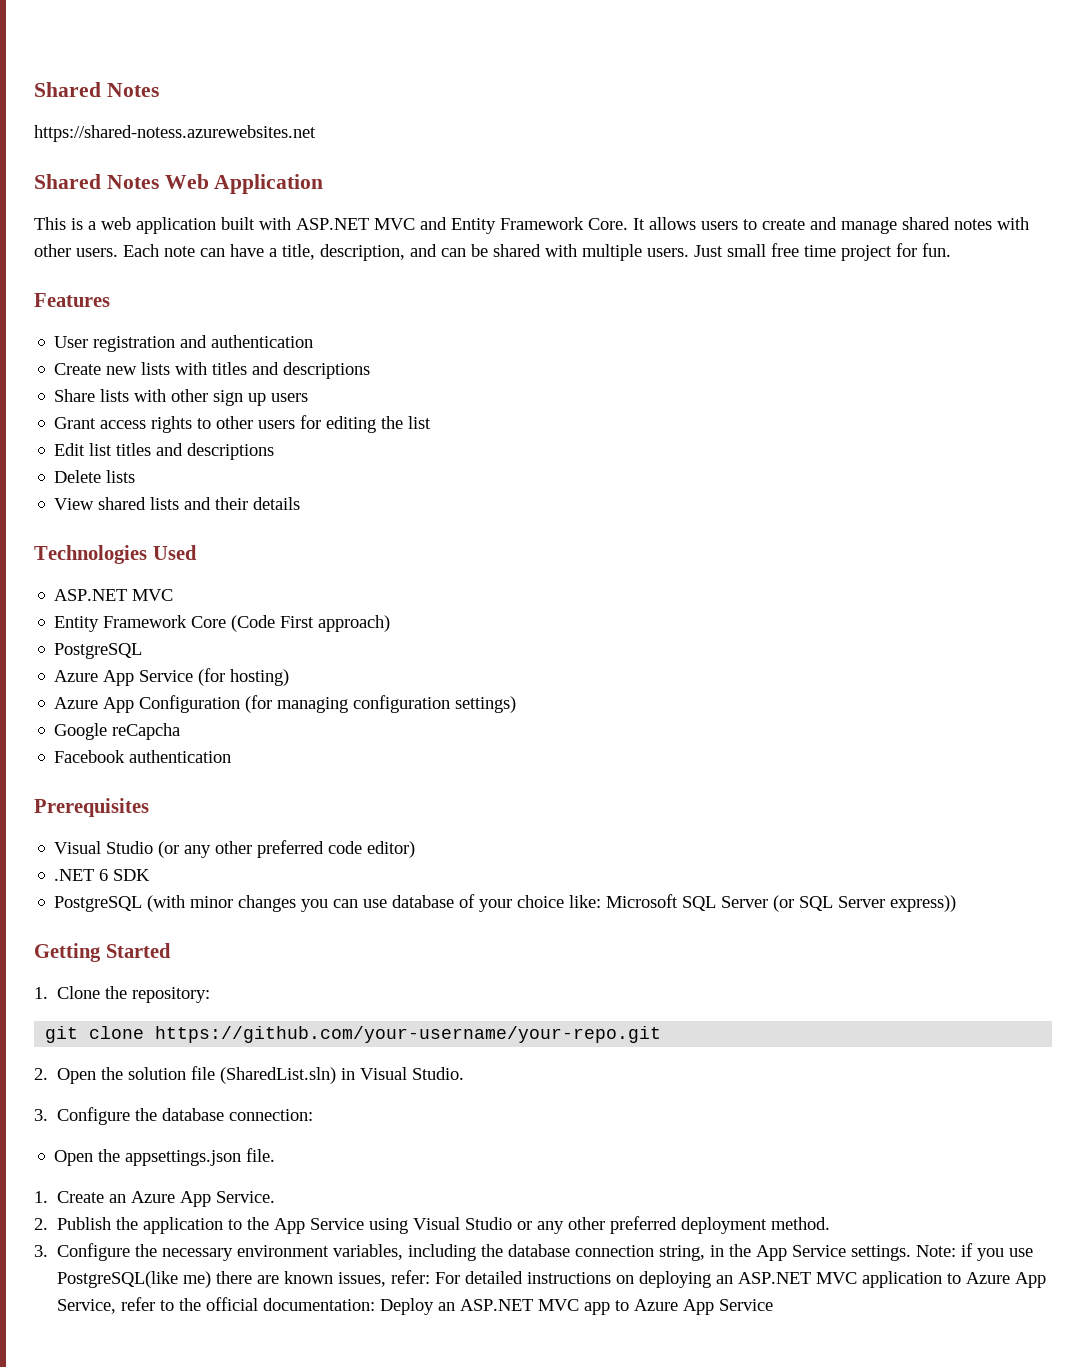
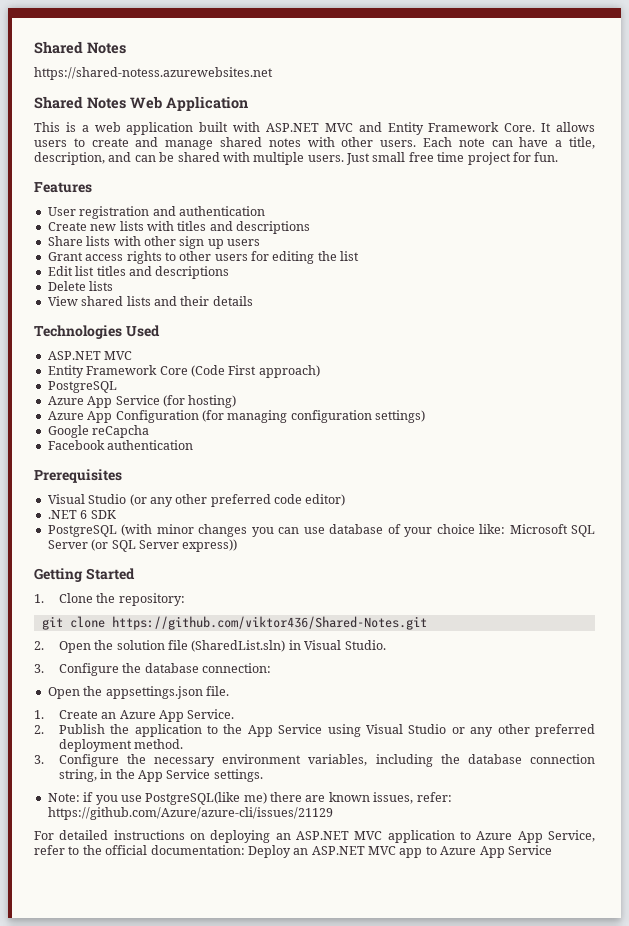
- git clone https://github.com/your-username/your-repo.git
+ git clone https://github.com/viktor436/Shared-Notes.git
- 3. Configure the necessary environment variables, including the database connection string, in the App Service settings. Note: if you use PostgreSQL(like me) there are known issues, refer: For detailed instructions on deploying an ASP.NET MVC application to Azure App Service, refer to the official documentation: Deploy an ASP.NET MVC app to Azure App Service
+ 3. Configure the necessary environment variables, including the database connection string, in the App Service settings.
+ Note: if you use PostgreSQL(like me) there are known issues, refer: https://github.com/Azure/azure-cli/issues/21129
+ For detailed instructions on deploying an ASP.NET MVC application to Azure App Service, refer to the official documentation: Deploy an ASP.NET MVC app to Azure App Service

